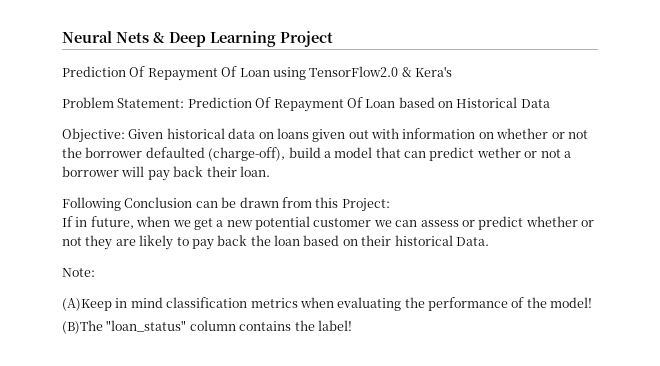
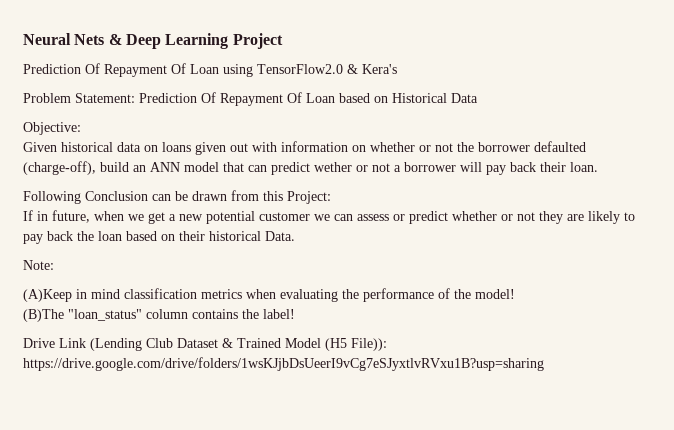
- Objective: Given historical data on loans given out with information on whether or not the borrower defaulted (charge-off), build a model that can predict wether or not a borrower will pay back their loan.
+ Objective:
+ Given historical data on loans given out with information on whether or not the borrower defaulted (charge-off), build an ANN model that can predict wether or not a borrower will pay back their loan.
+ Drive Link (Lending Club Dataset & Trained Model (H5 File)): https://drive.google.com/drive/folders/1wsKJjbDsUeerI9vCg7eSJyxtlvRVxu1B?usp=sharing

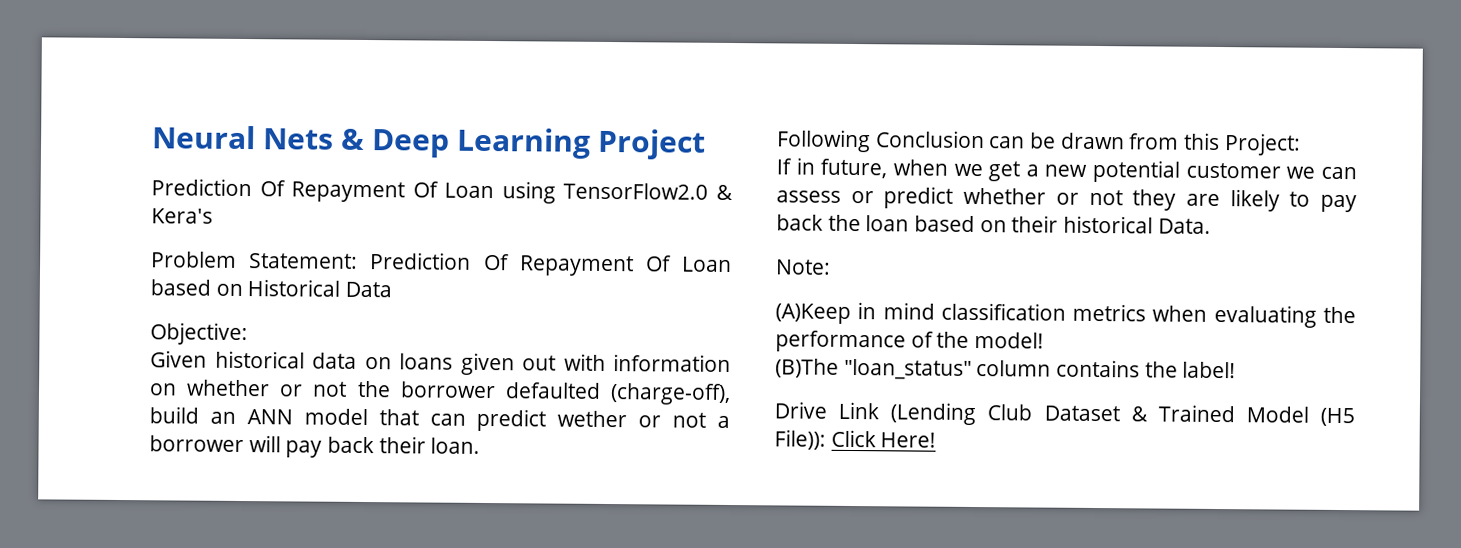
- Drive Link (Lending Club Dataset & Trained Model (H5 File)): https://drive.google.com/drive/folders/1wsKJjbDsUeerI9vCg7eSJyxtlvRVxu1B?usp=sharing
+ Drive Link (Lending Club Dataset & Trained Model (H5 File)): Click Here!

